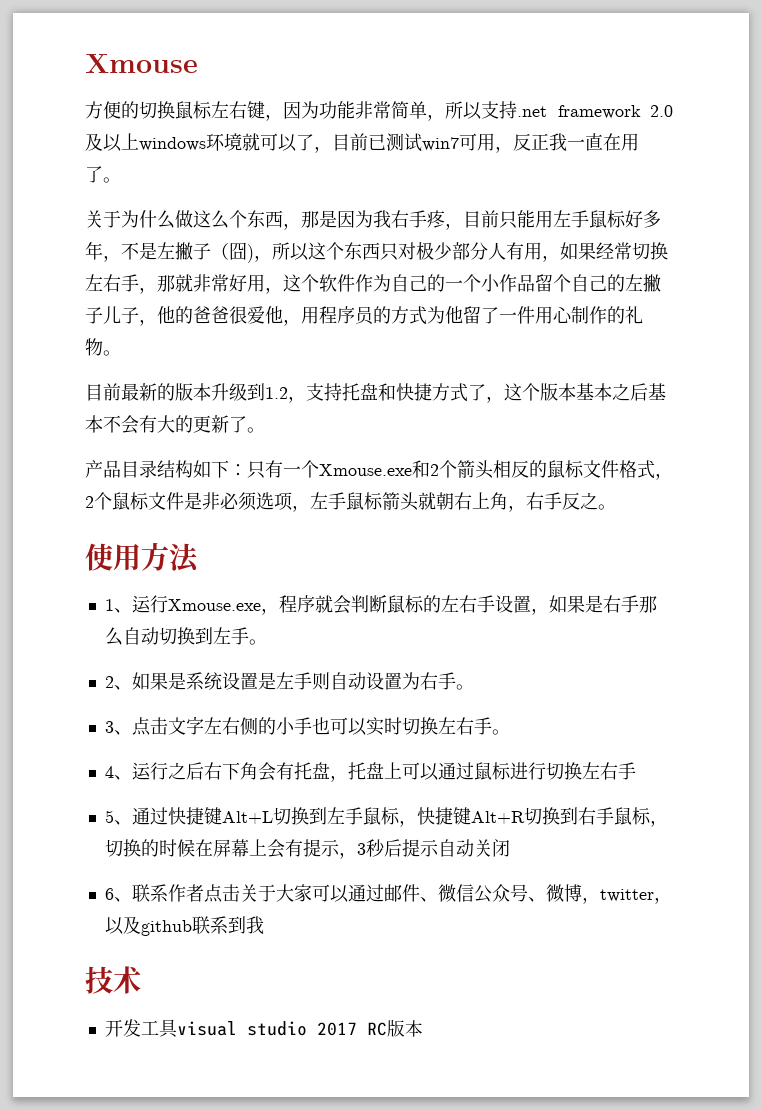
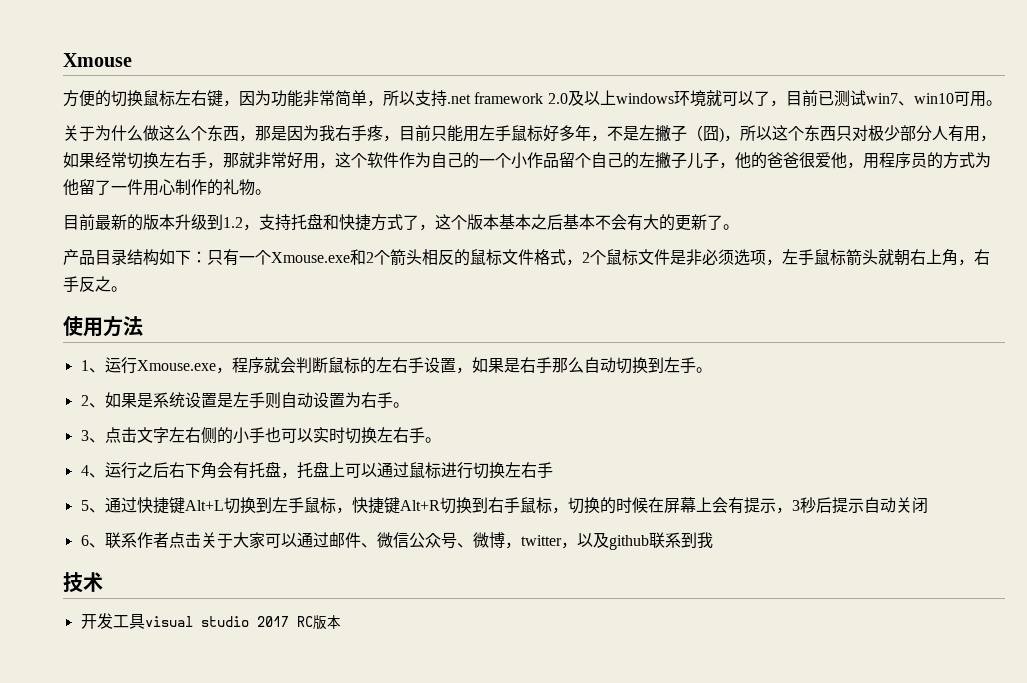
- 方便的切换鼠标左右键，因为功能非常简单，所以支持.net framework 2.0及以上windows环境就可以了，目前已测试win7可用，反正我一直在用了。
+ 方便的切换鼠标左右键，因为功能非常简单，所以支持.net framework 2.0及以上windows环境就可以了，目前已测试win7、win10可用。

